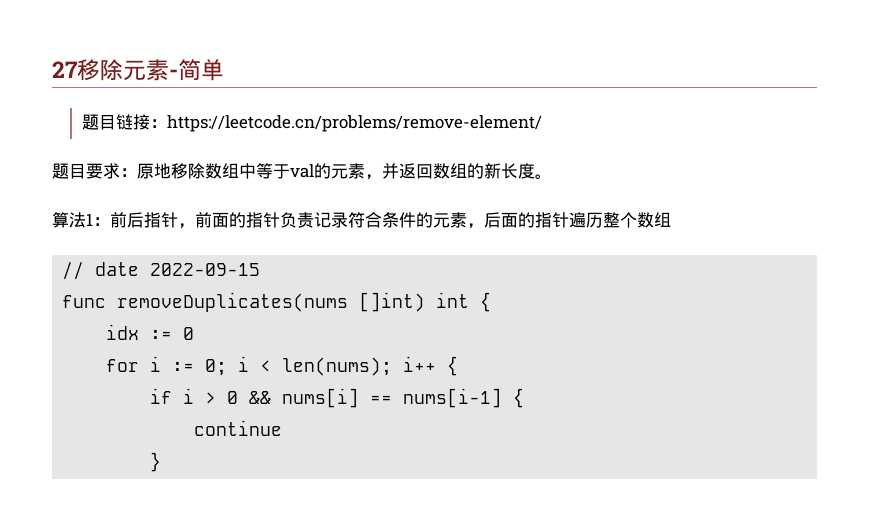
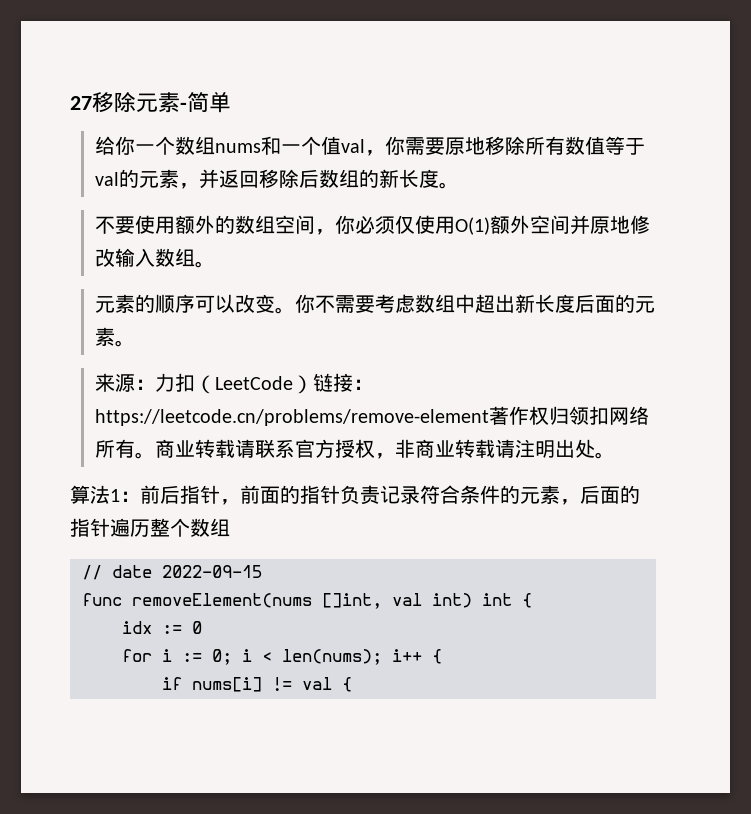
- 题目链接：https://leetcode.cn/problems/remove-element/
- 题目要求：原地移除数组中等于val的元素，并返回数组的新长度。
+ 给你一个数组nums和一个值val，你需要原地移除所有数值等于val的元素，并返回移除后数组的新长度。
+ 不要使用额外的数组空间，你必须仅使用O(1)额外空间并原地修改输入数组。
+ 元素的顺序可以改变。你不需要考虑数组中超出新长度后面的元素。
+ 来源：力扣（LeetCode）链接：https://leetcode.cn/problems/remove-element著作权归领扣网络所有。商业转载请联系官方授权，非商业转载请注明出处。
- func removeDuplicates(nums []int) int {
+ func removeElement(nums []int, val int) int {
- if i > 0 && nums[i] == nums[i-1] {
- continue
- }
+ if nums[i] != val {

